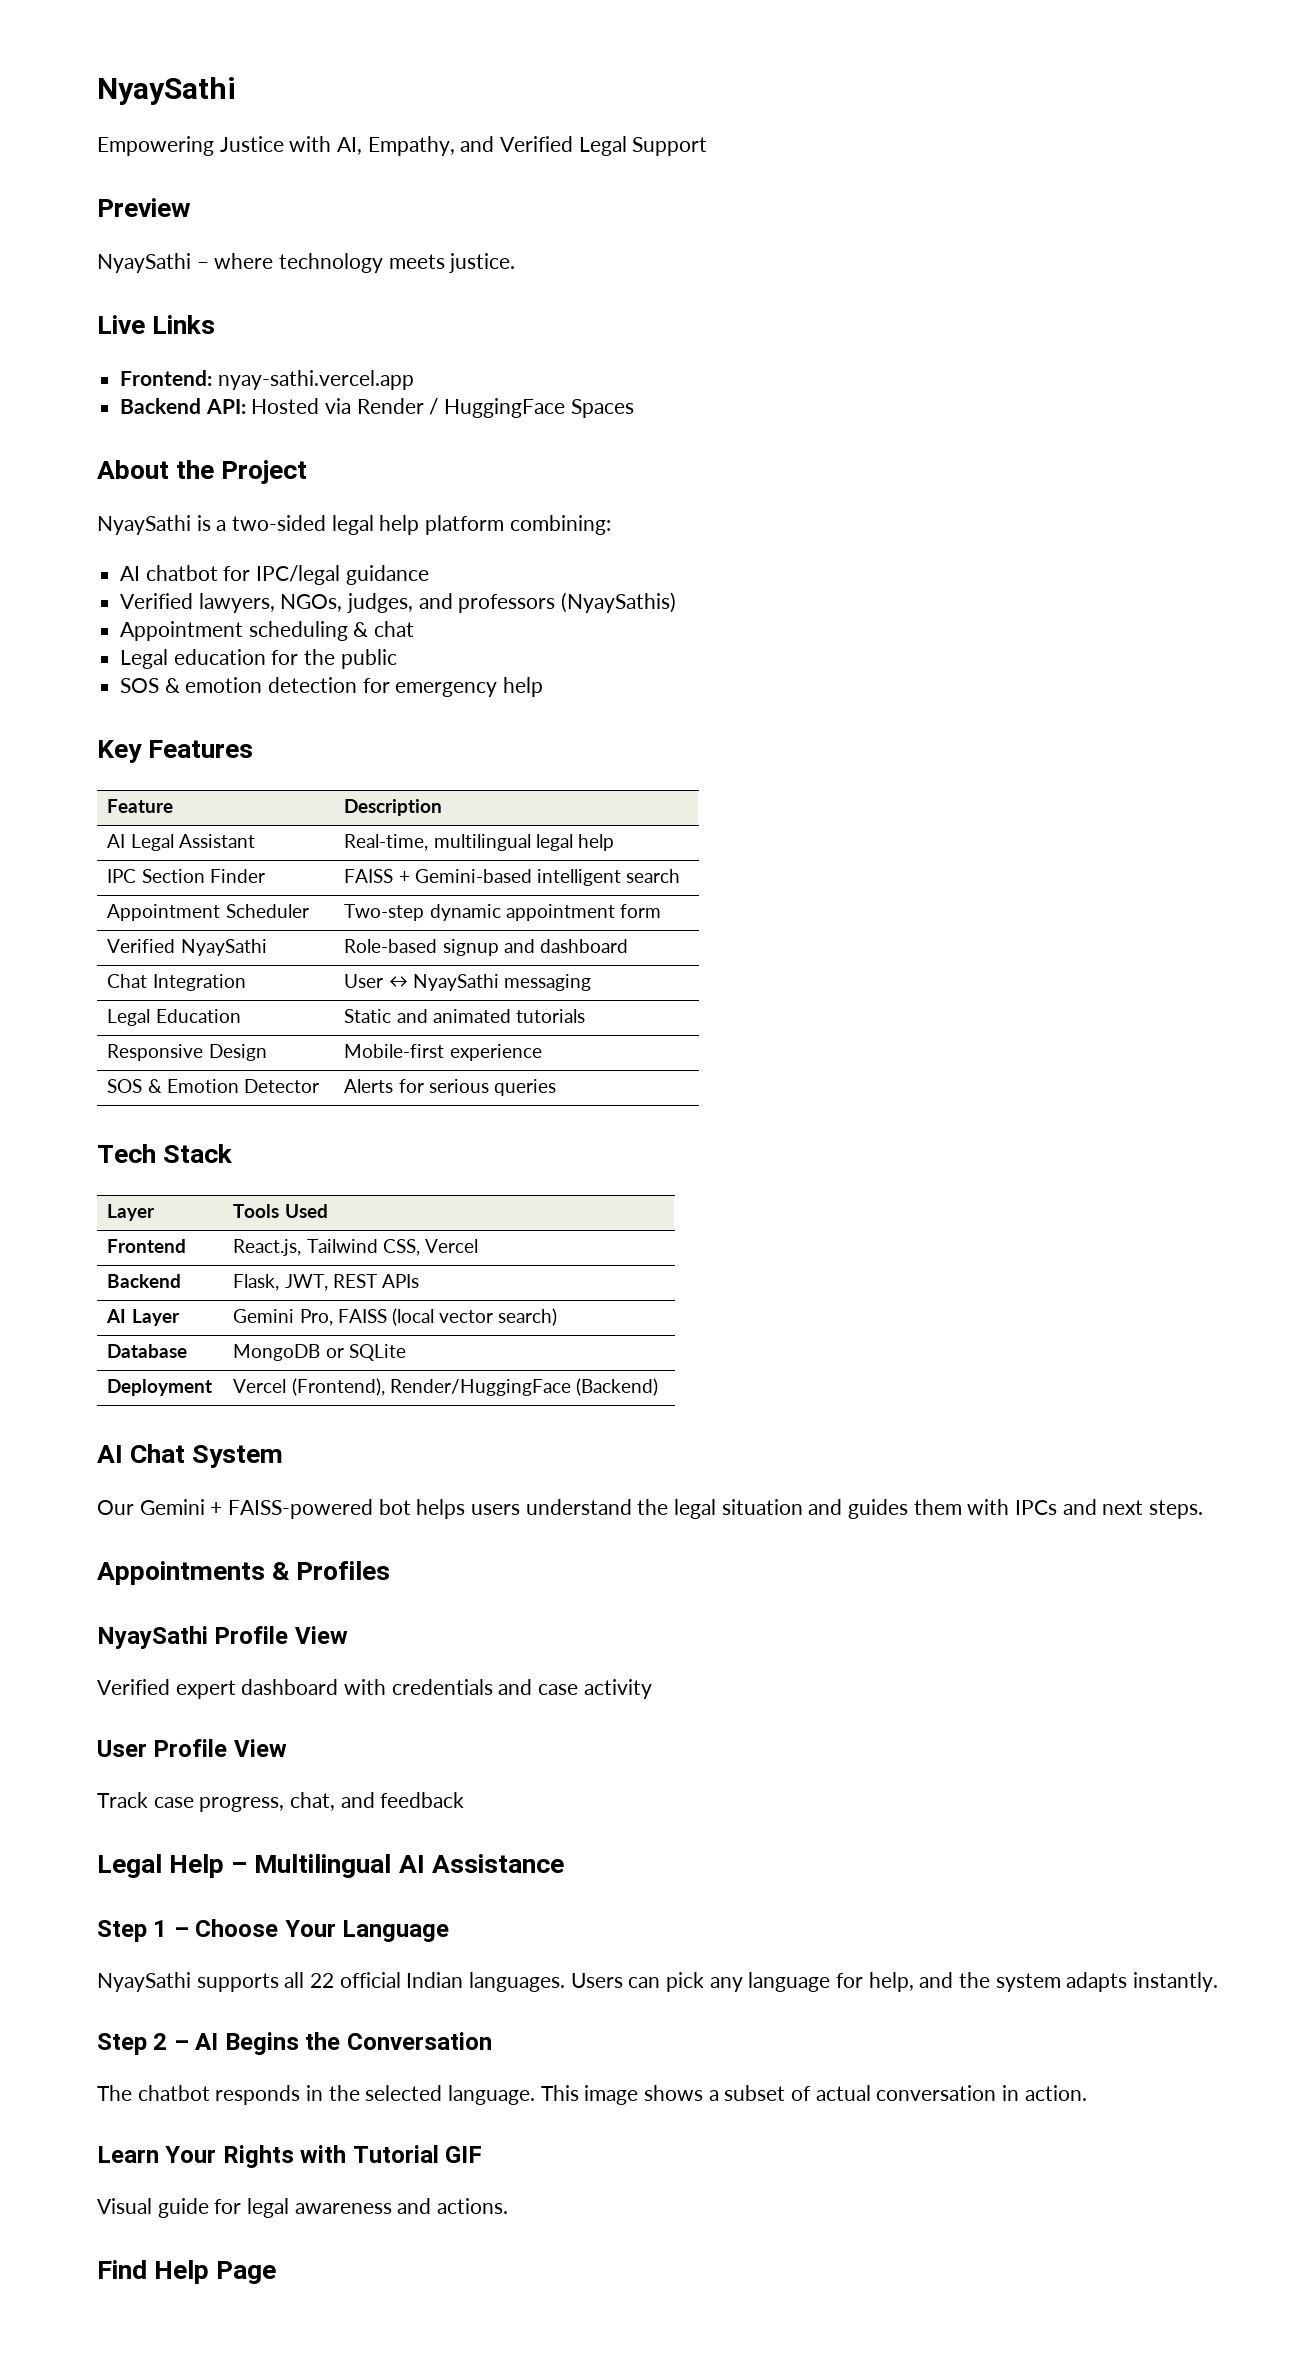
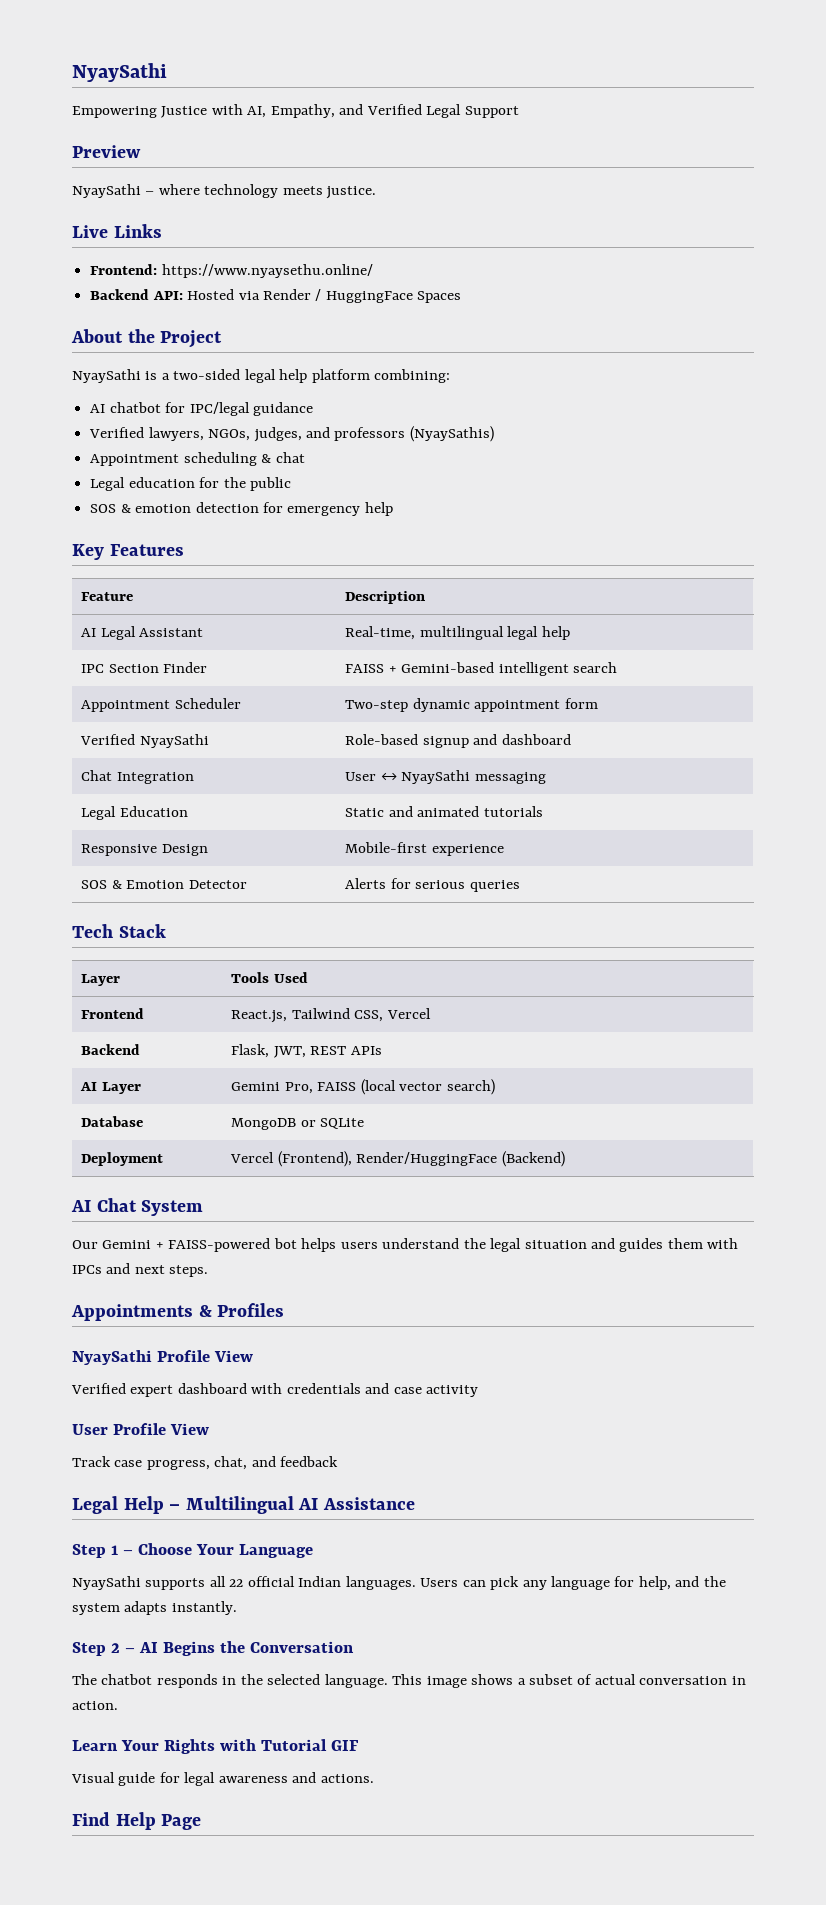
- Frontend: nyay-sathi.vercel.app
+ Frontend: https://www.nyaysethu.online/

